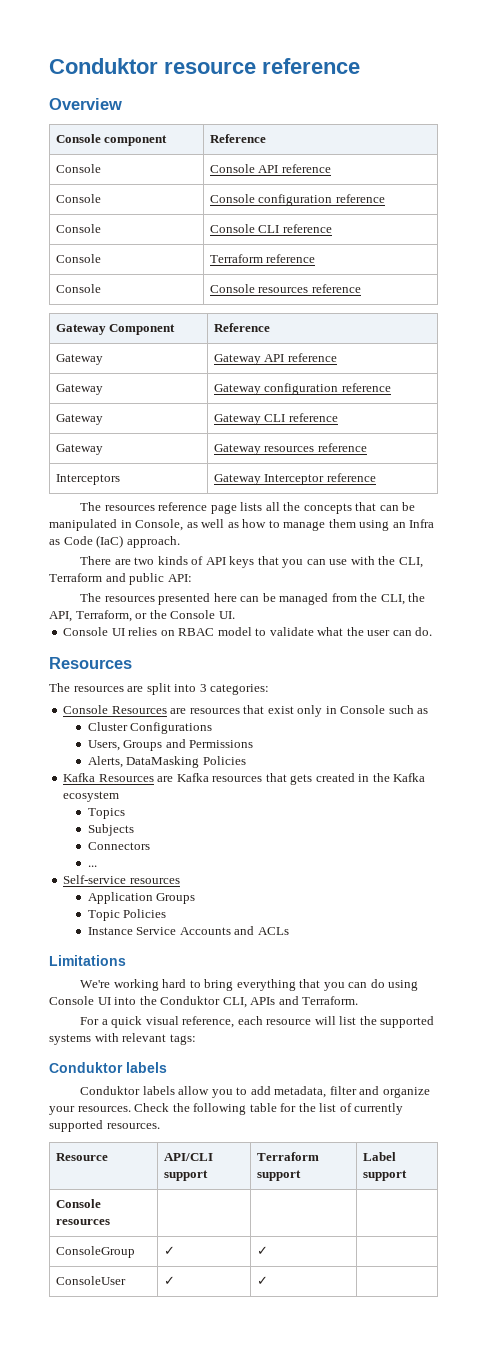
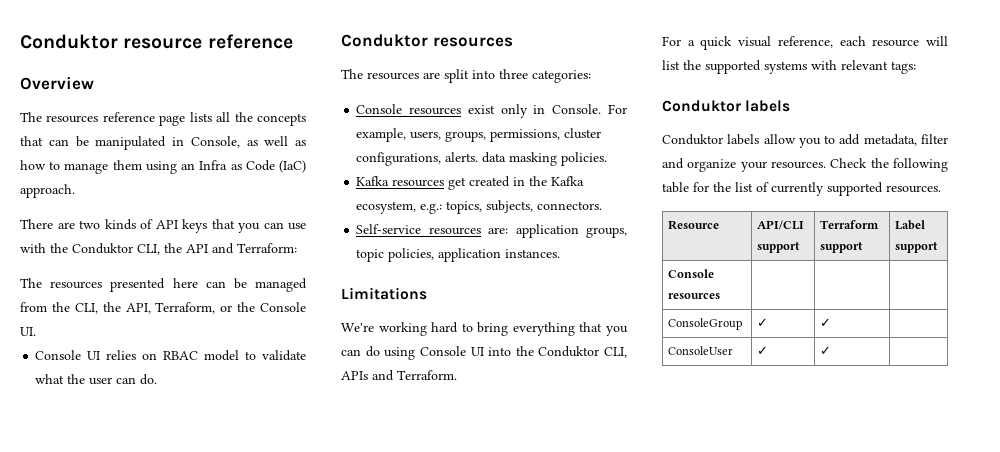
- Console component | Reference
- Console | Console API reference
- Console | Console configuration reference
- Console | Console CLI reference
- Console | Terraform reference
- Console | Console resources reference
- Gateway Component | Reference
- Gateway | Gateway API reference
- Gateway | Gateway configuration reference
- Gateway | Gateway CLI reference
- Gateway | Gateway resources reference
- Interceptors | Gateway Interceptor reference
- There are two kinds of API keys that you can use with the CLI, Terraform and public API:
+ There are two kinds of API keys that you can use with the Conduktor CLI, the API and Terraform:
  Console UI relies on RBAC model to validate what the user can do.
- Resources
+ Conduktor resources
- The resources are split into 3 categories:
+ The resources are split into three categories:
- Console Resources are resources that exist only in Console such as
- Cluster Configurations
- Users, Groups and Permissions
- Alerts, DataMasking Policies
- Kafka Resources are Kafka resources that gets created in the Kafka ecosystem
- Topics
- Subjects
- Connectors
- ...
- Self-service resources
- Application Groups
- Topic Policies
- Instance Service Accounts and ACLs
+ Console resources exist only in Console. For example, users, groups, permissions, cluster configurations, alerts. data masking policies.
+ Kafka resources get created in the Kafka ecosystem, e.g.: topics, subjects, connectors.
+ Self-service resources are: application groups, topic policies, application instances.

